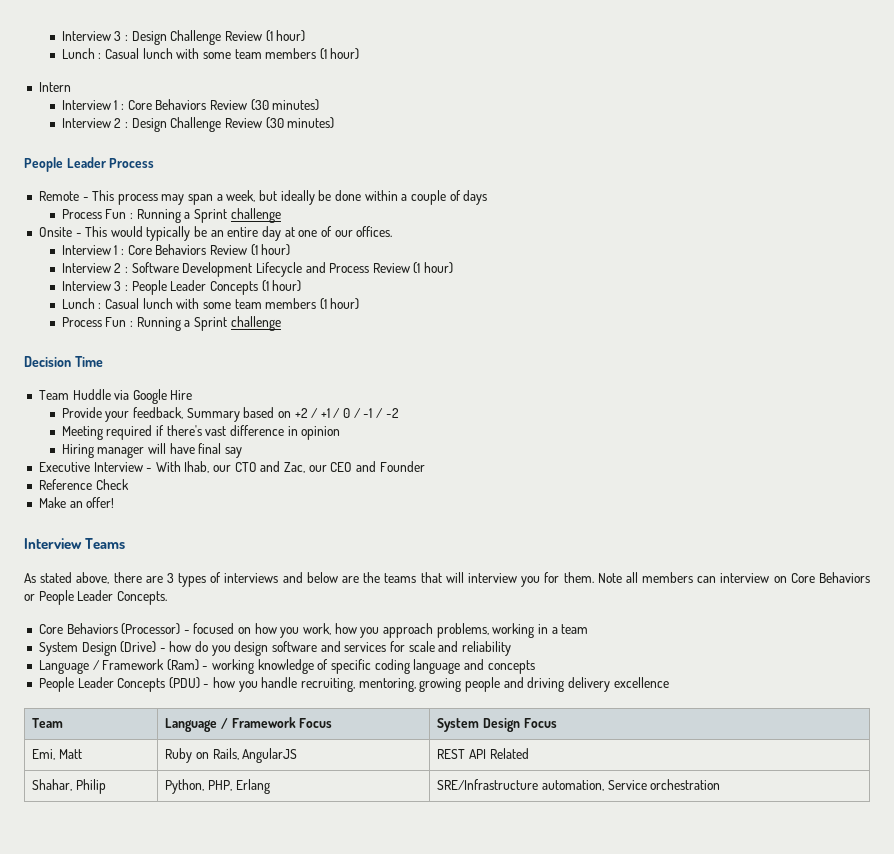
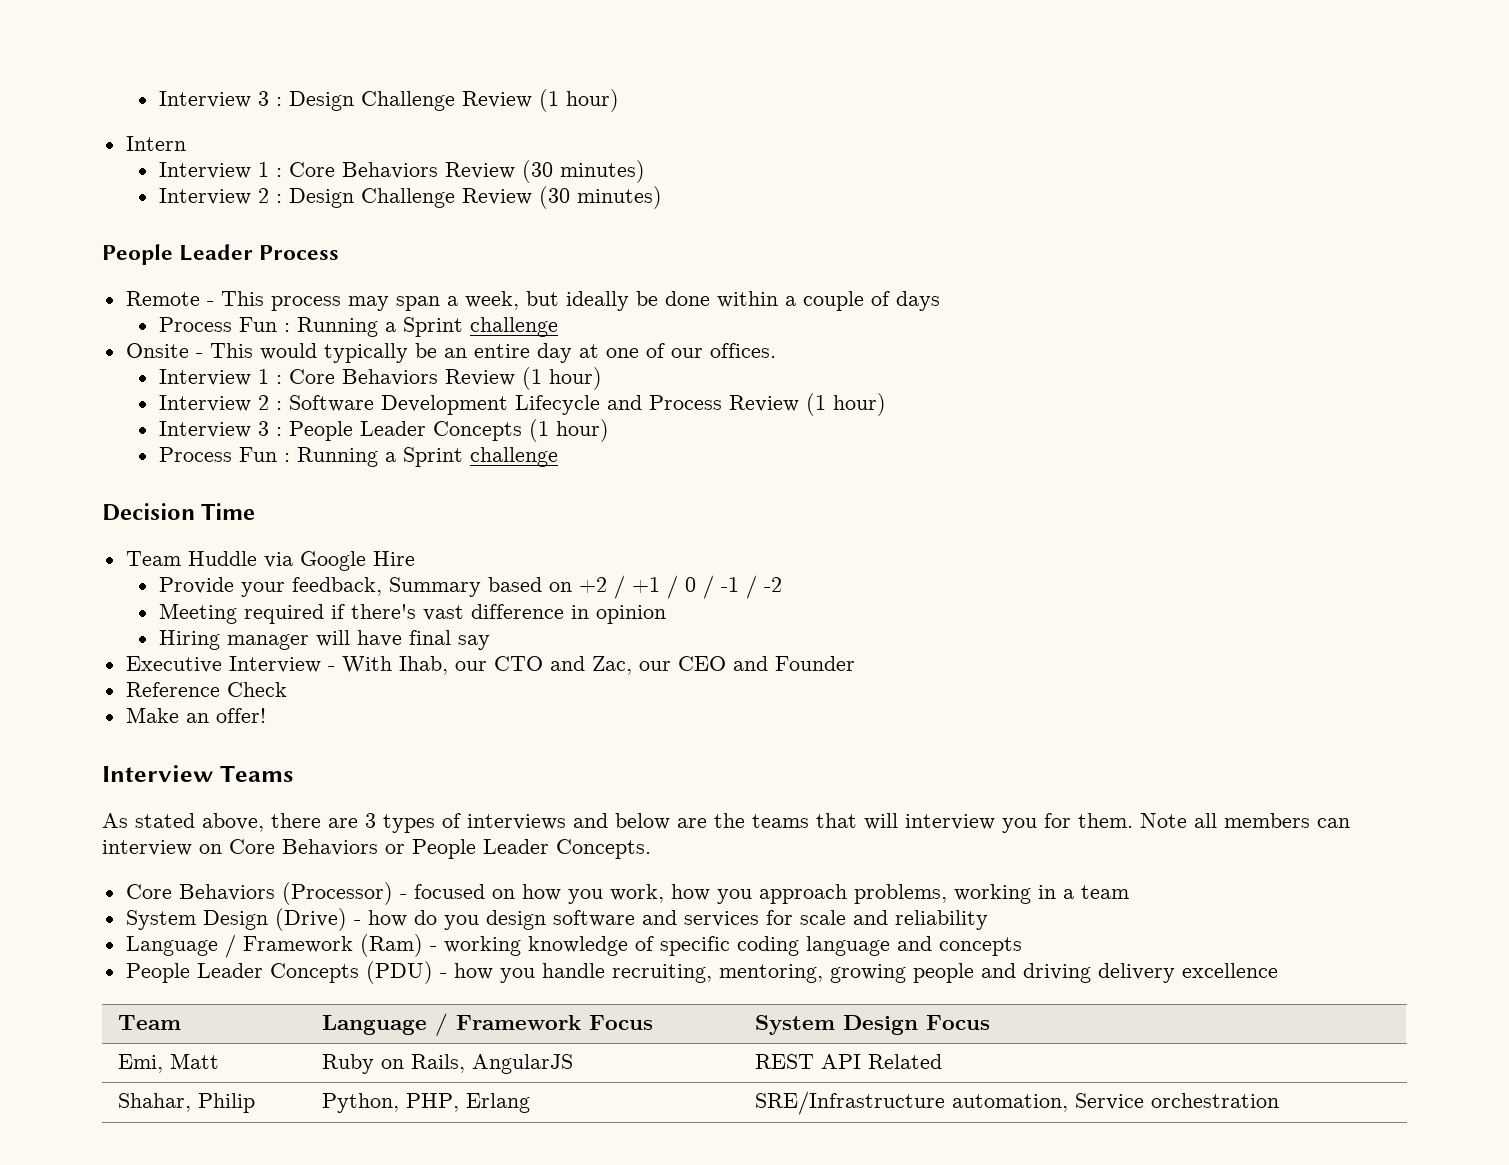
  Interview 3 : Design Challenge Review (1 hour)
- Lunch : Casual lunch with some team members (1 hour)
  Interview 3 : People Leader Concepts (1 hour)
- Lunch : Casual lunch with some team members (1 hour)

